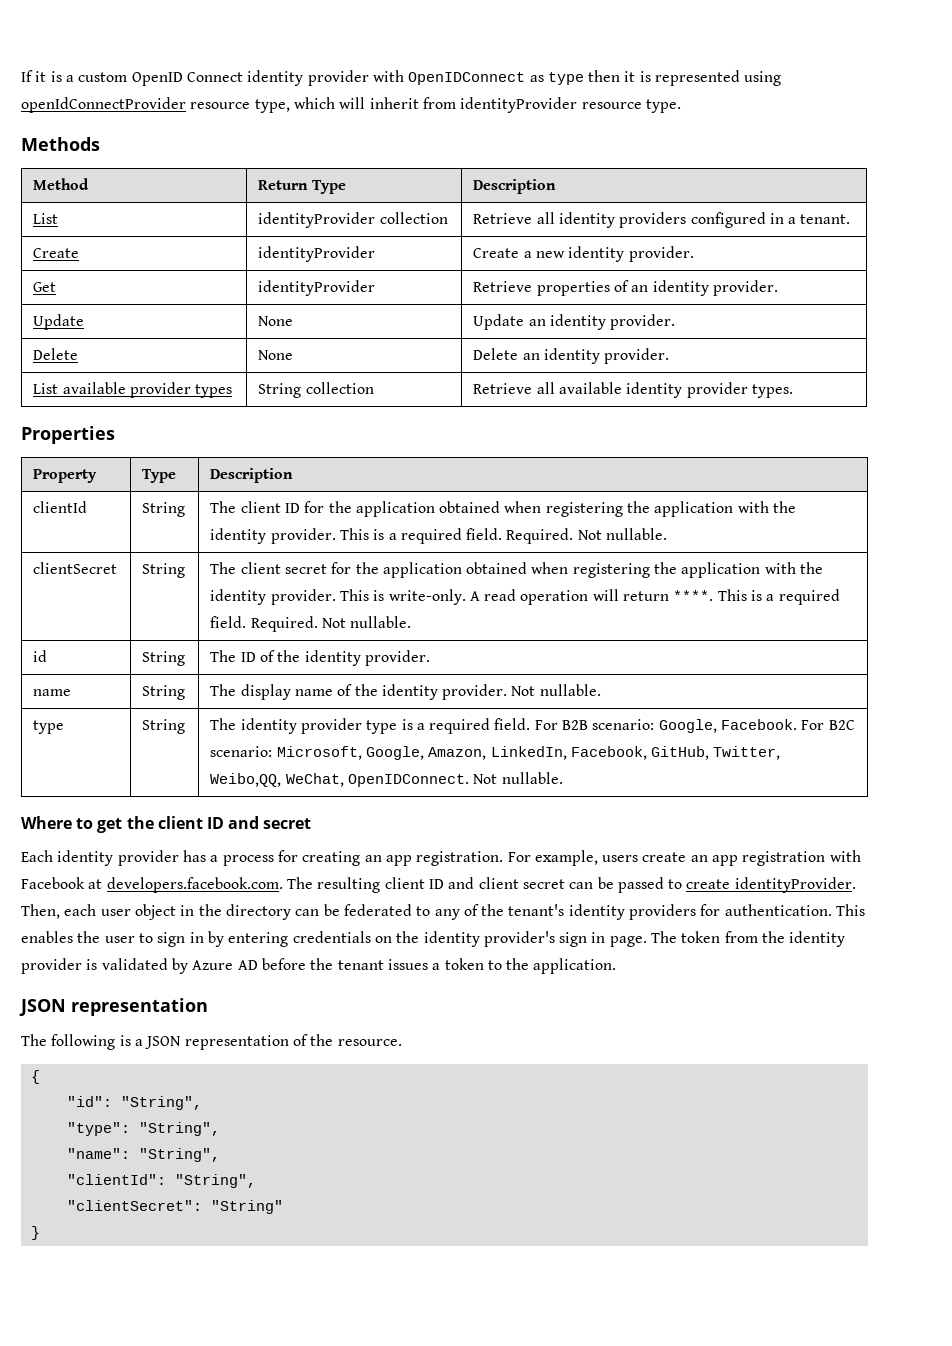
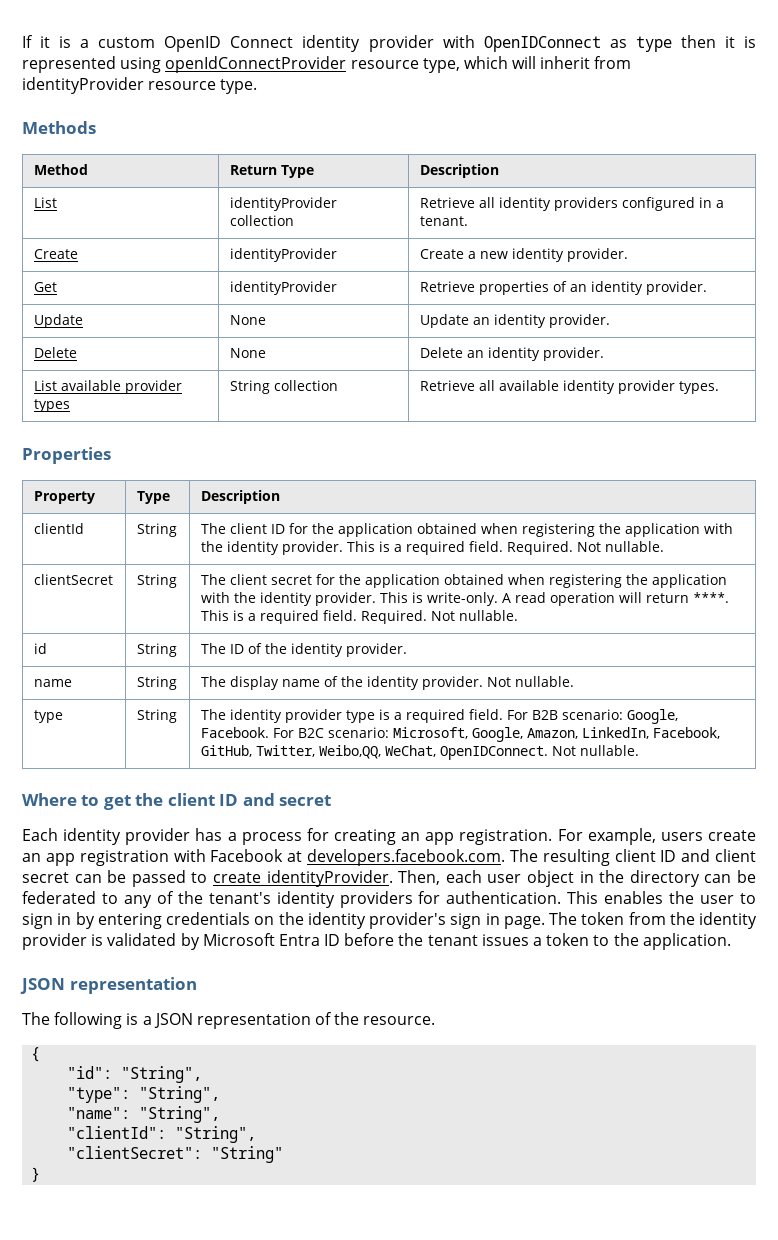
- The token from the identity provider is validated by Azure AD before the tenant issues a token to the application.
+ The token from the identity provider is validated by Microsoft Entra ID before the tenant issues a token to the application.

